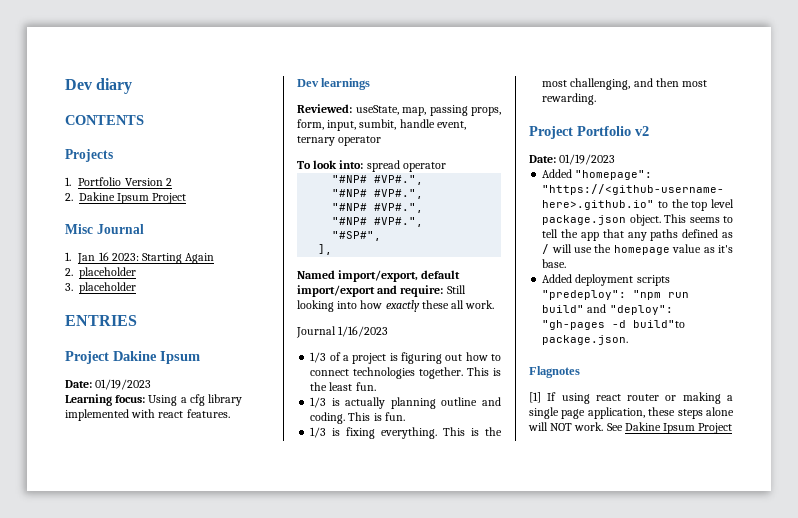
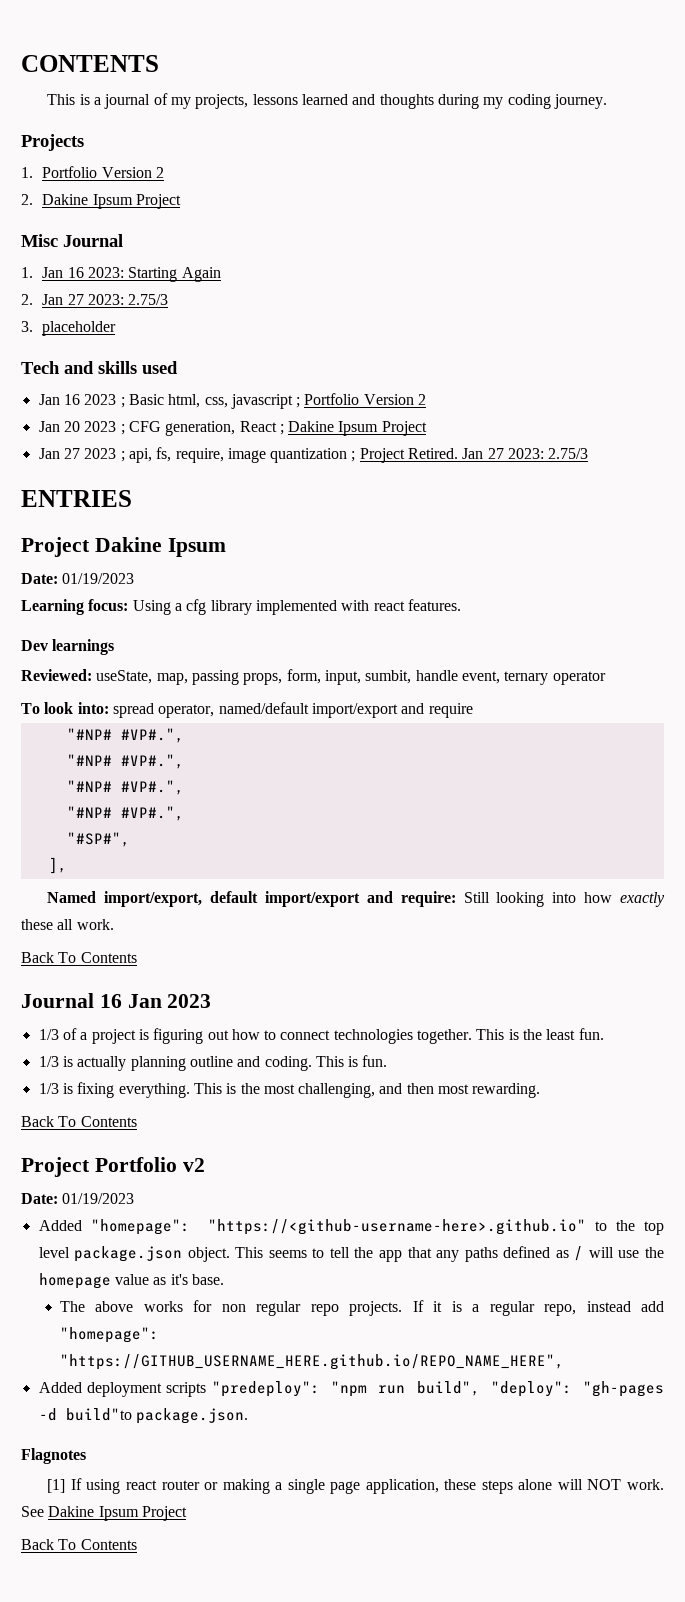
- Dev diary
  CONTENTS
+ This is a journal of my projects, lessons learned and thoughts during my coding journey.
- 2. placeholder
+ 2. Jan 27 2023: 2.75/3
  3. placeholder
+ Tech and skills used
+ Jan 16 2023 ; Basic html, css, javascript ; Portfolio Version 2
+ Jan 20 2023 ; CFG generation, React ; Dakine Ipsum Project
+ Jan 27 2023 ; api, fs, require, image quantization ; Project Retired. Jan 27 2023: 2.75/3
- To look into: spread operator
+ To look into: spread operator, named/default import/export and require
  Named import/export, default import/export and require: Still looking into how exactly these all work.
- Journal 1/16/2023
+ Back To Contents
+ Journal 16 Jan 2023
  This is the most challenging, and then most rewarding.
+ Back To Contents
+ The above works for non regular repo projects. If it is a regular repo, instead add "homepage": "https://GITHUB_USERNAME_HERE.github.io/REPO_NAME_HERE",
- Added deployment scripts "predeploy": "npm run build" and "deploy": "gh-pages -d build"to package.json.
+ Added deployment scripts "predeploy": "npm run build", "deploy": "gh-pages -d build"to package.json.
  See Dakine Ipsum Project
+ Back To Contents

